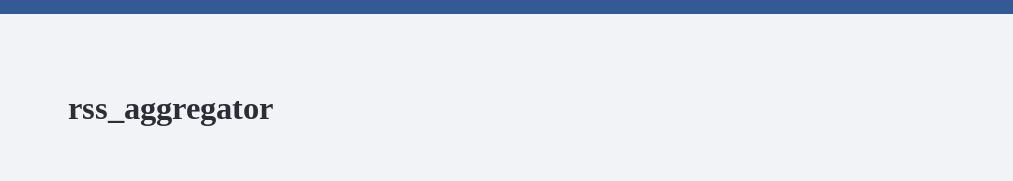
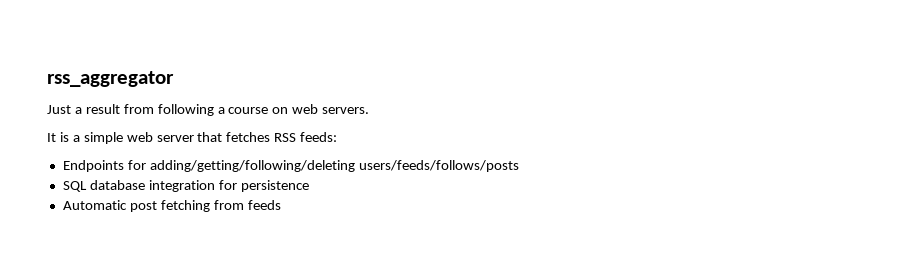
+ Just a result from following a course on web servers.
+ It is a simple web server that fetches RSS feeds:
+ Endpoints for adding/getting/following/deleting users/feeds/follows/posts
+ SQL database integration for persistence
+ Automatic post fetching from feeds

